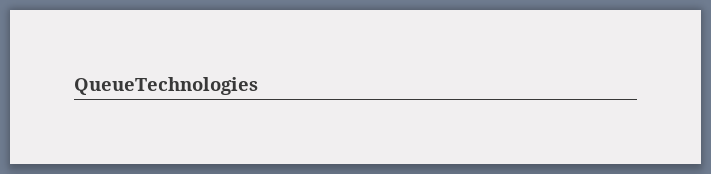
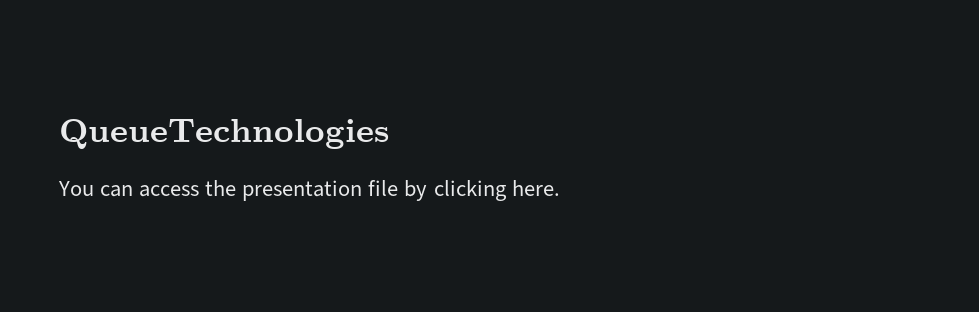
+ You can access the presentation file by clicking here.

